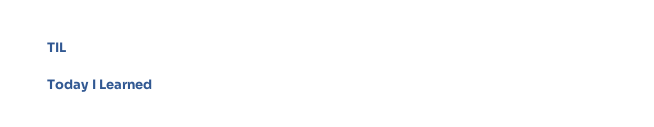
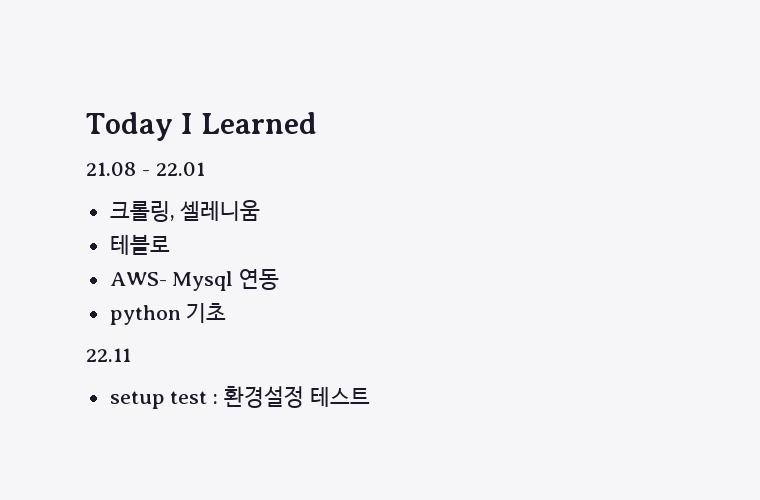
- TIL
+ 21.08 - 22.01
+ 크롤링, 셀레니움
+ 테블로
+ AWS- Mysql 연동
+ python 기초
+ 22.11
+ setup test : 환경설정 테스트

